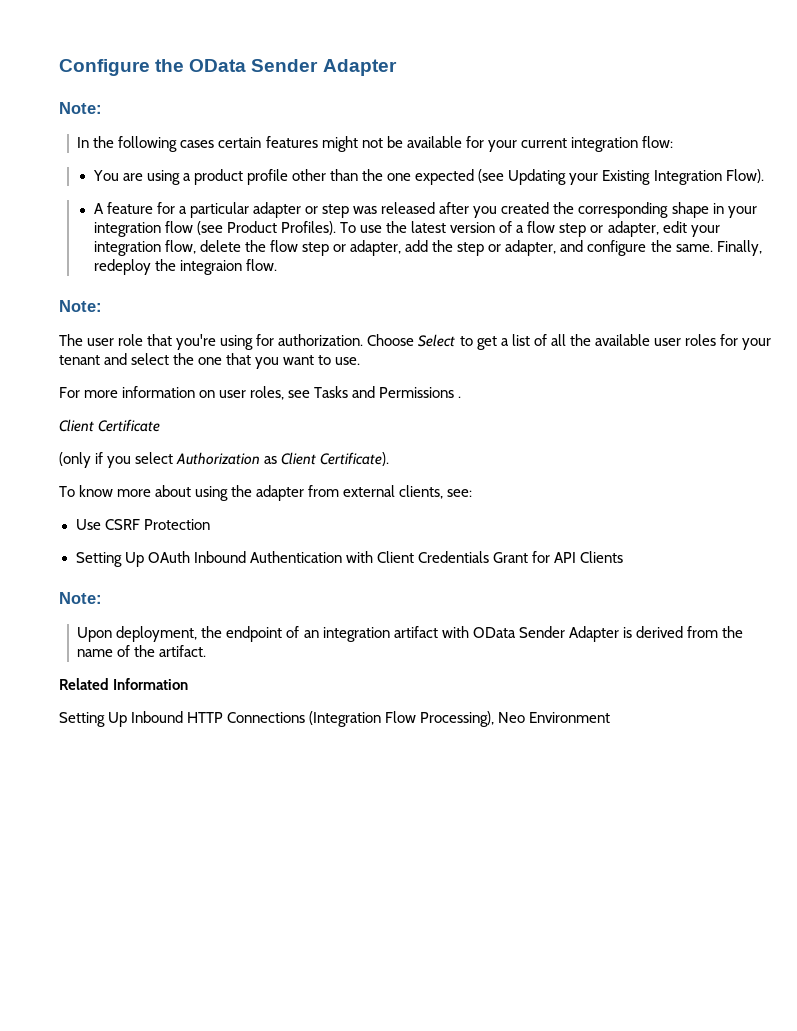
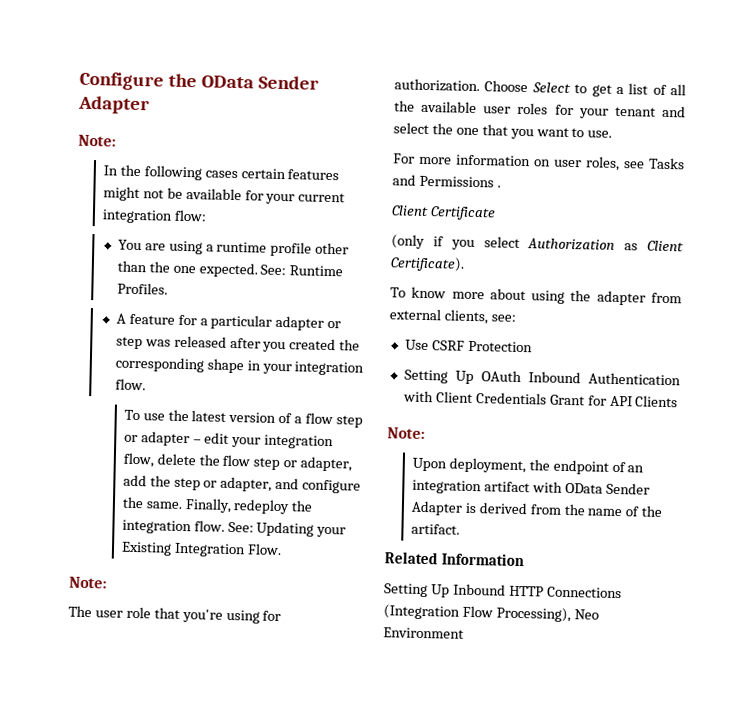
- You are using a product profile other than the one expected (see Updating your Existing Integration Flow).
+ You are using a runtime profile other than the one expected. See: Runtime Profiles.
- A feature for a particular adapter or step was released after you created the corresponding shape in your integration flow (see Product Profiles). To use the latest version of a flow step or adapter, edit your integration flow, delete the flow step or adapter, add the step or adapter, and configure the same.
+ A feature for a particular adapter or step was released after you created the corresponding shape in your integration flow.
+ To use the latest version of a flow step or adapter – edit your integration flow, delete the flow step or adapter, add the step or adapter, and configure the same.
- Finally, redeploy the integraion flow.
+ Finally, redeploy the integration flow. See: Updating your Existing Integration Flow.

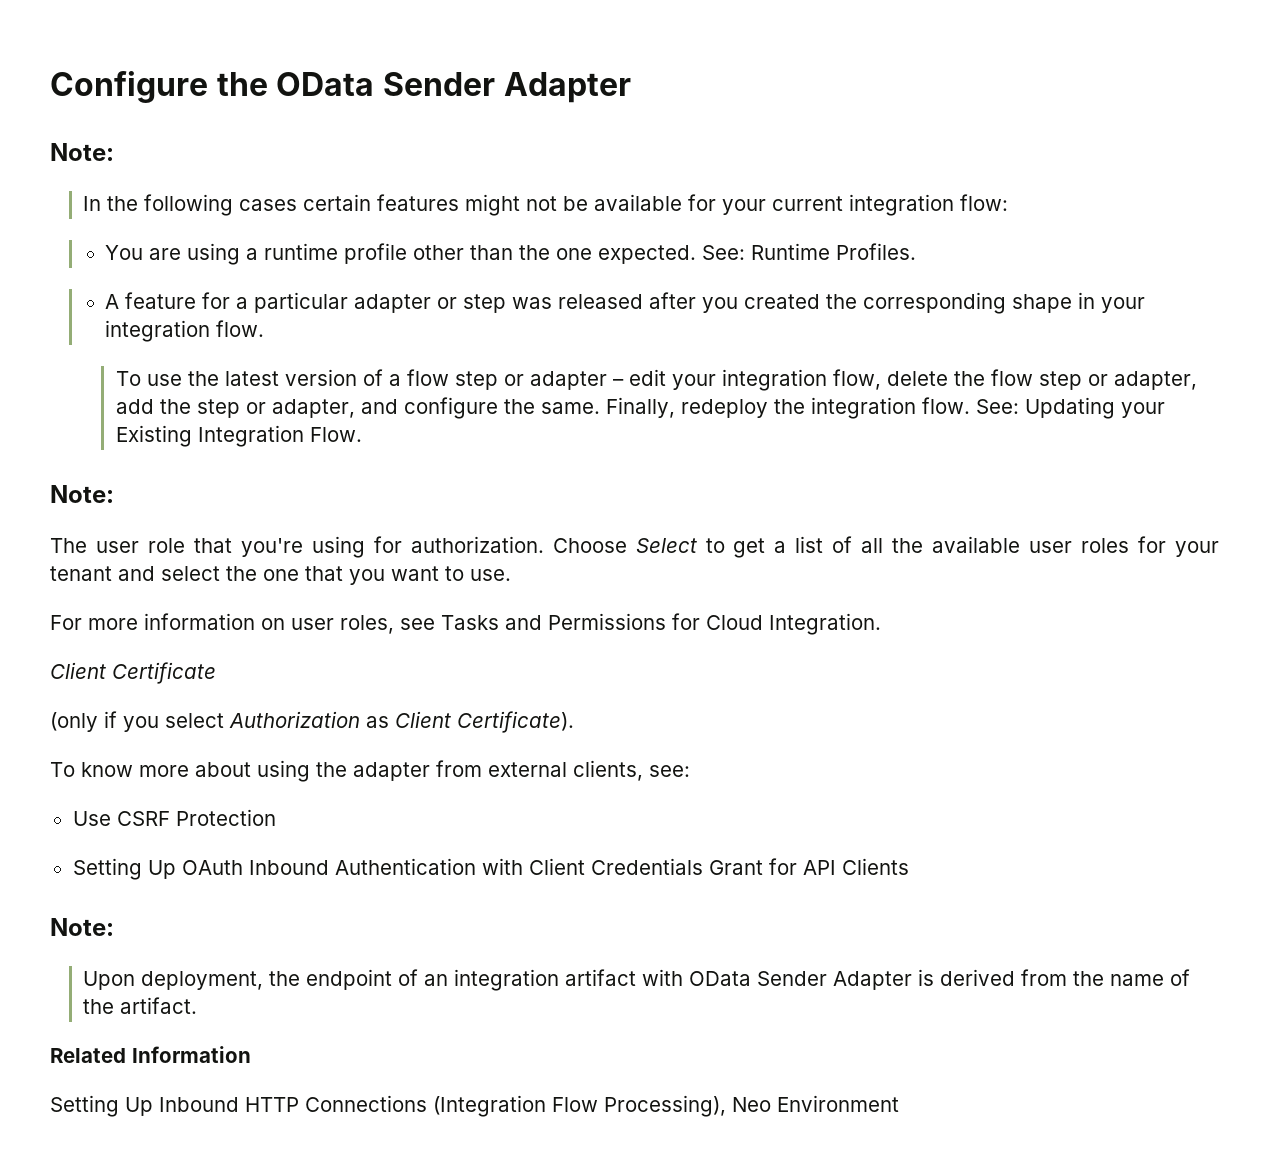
- For more information on user roles, see Tasks and Permissions .
+ For more information on user roles, see Tasks and Permissions for Cloud Integration.

